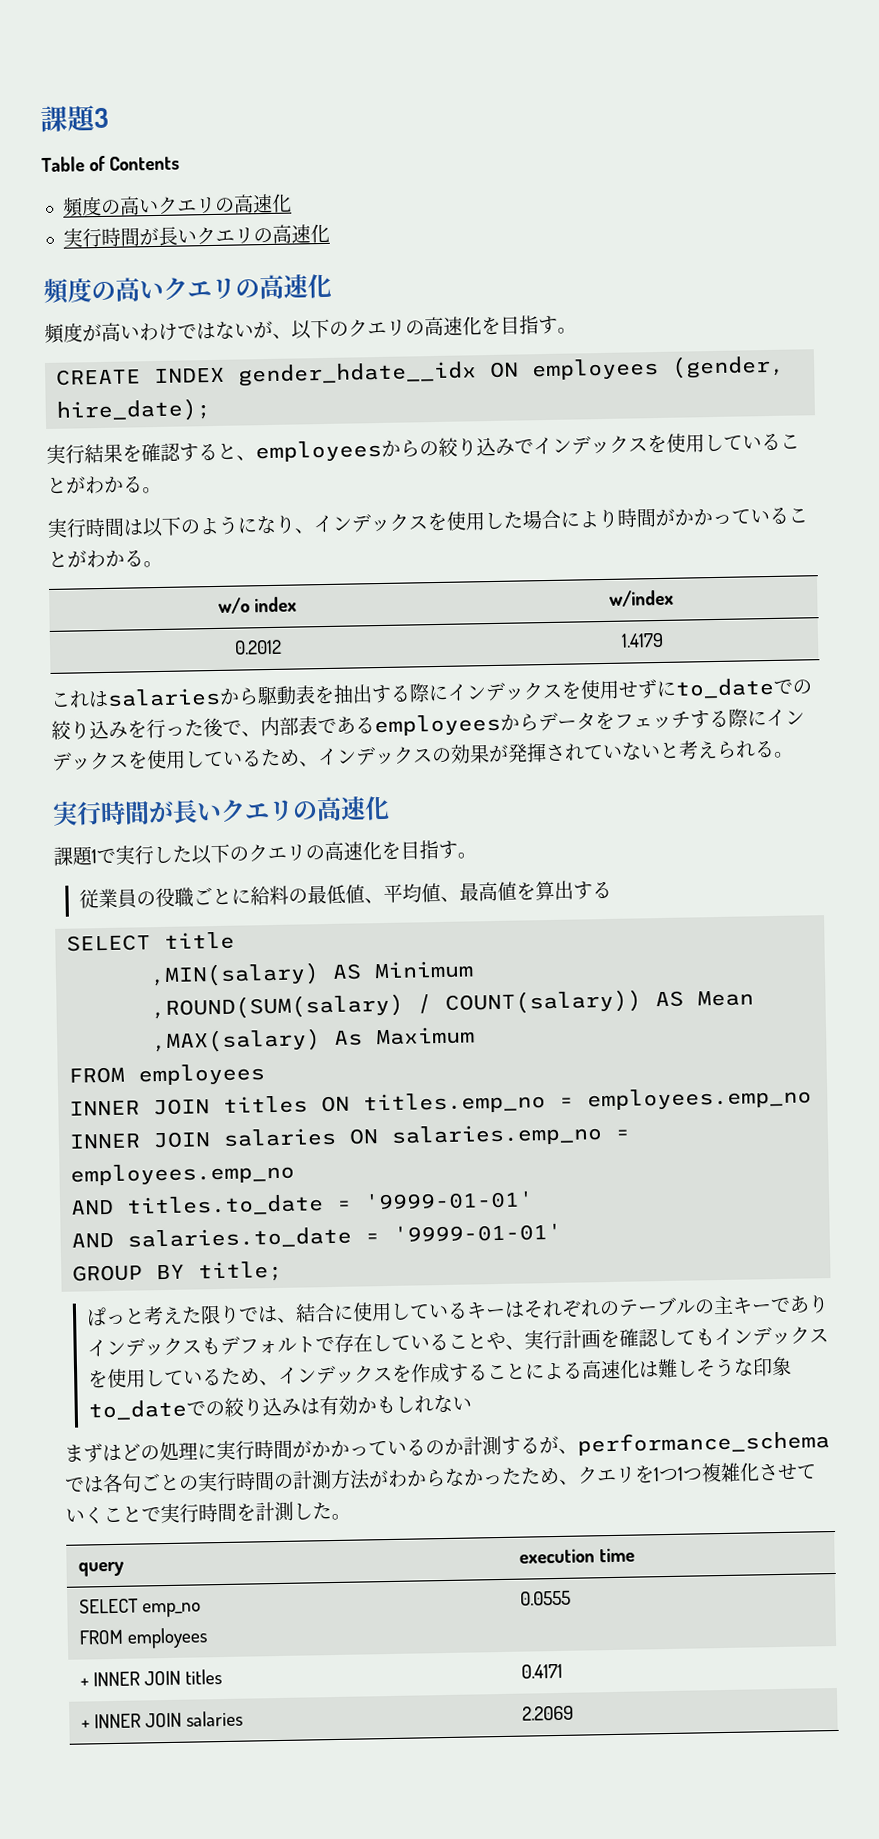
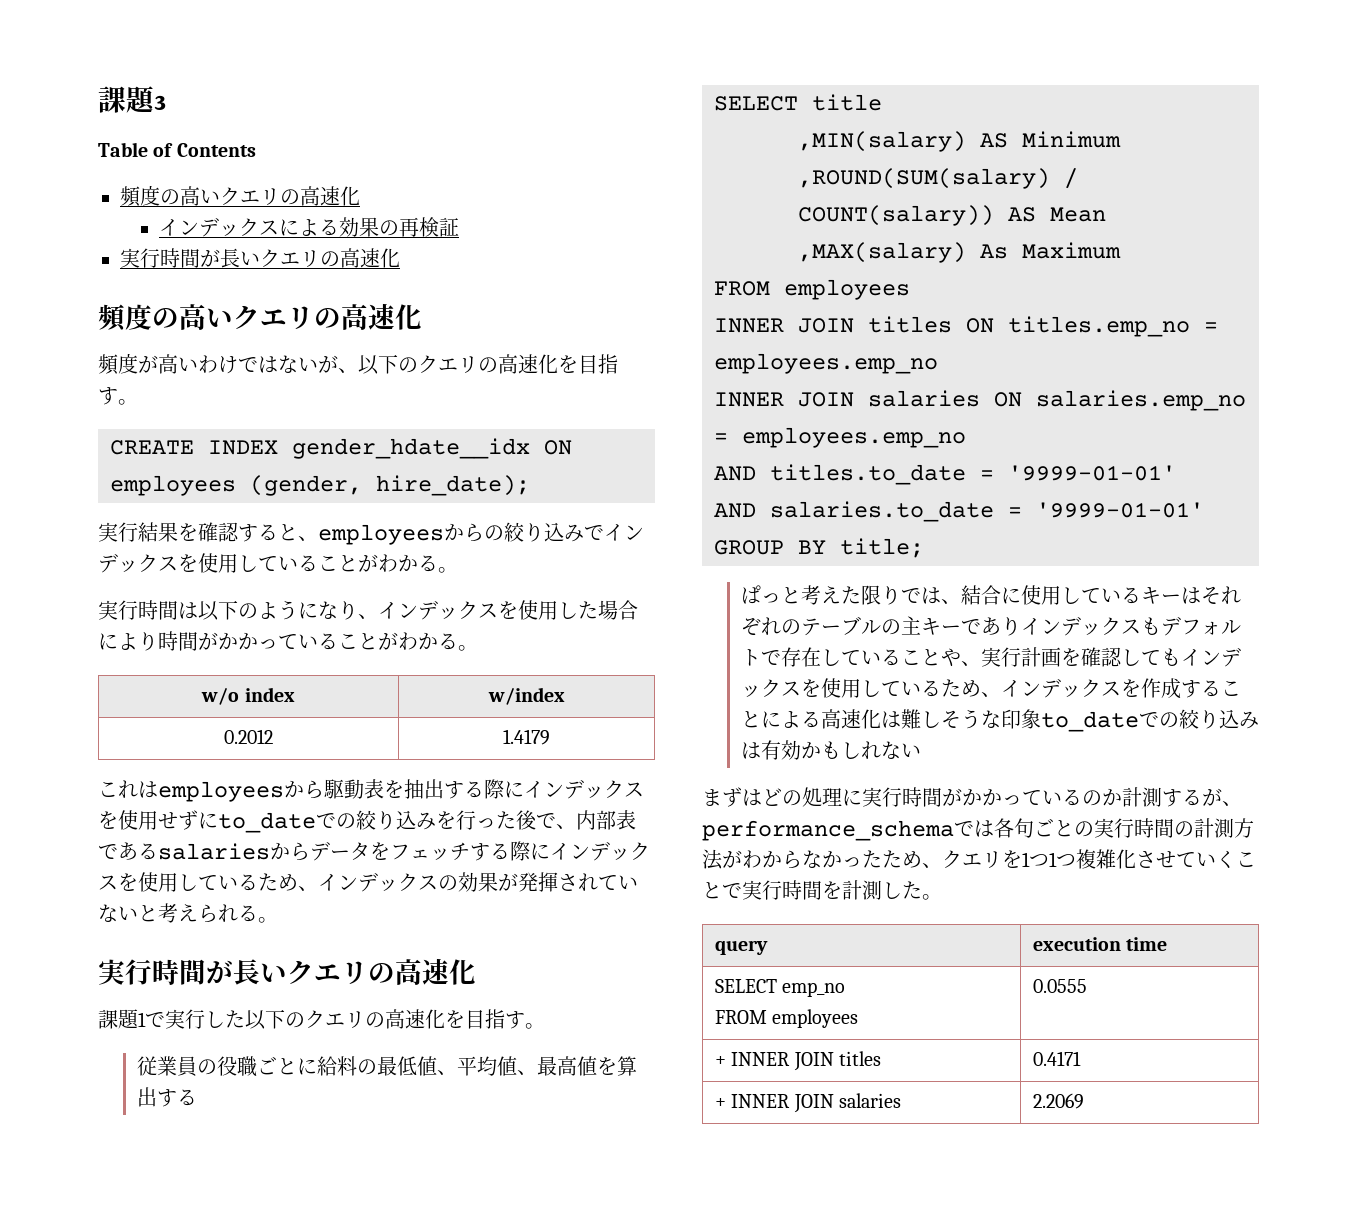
+ インデックスによる効果の再検証
- これはsalariesから駆動表を抽出する際にインデックスを使用せずにto_dateでの絞り込みを行った後で、内部表であるemployeesからデータをフェッチする際にインデックスを使用しているため、インデックスの効果が発揮されていないと考えられる。
+ これはemployeesから駆動表を抽出する際にインデックスを使用せずにto_dateでの絞り込みを行った後で、内部表であるsalariesからデータをフェッチする際にインデックスを使用しているため、インデックスの効果が発揮されていないと考えられる。

